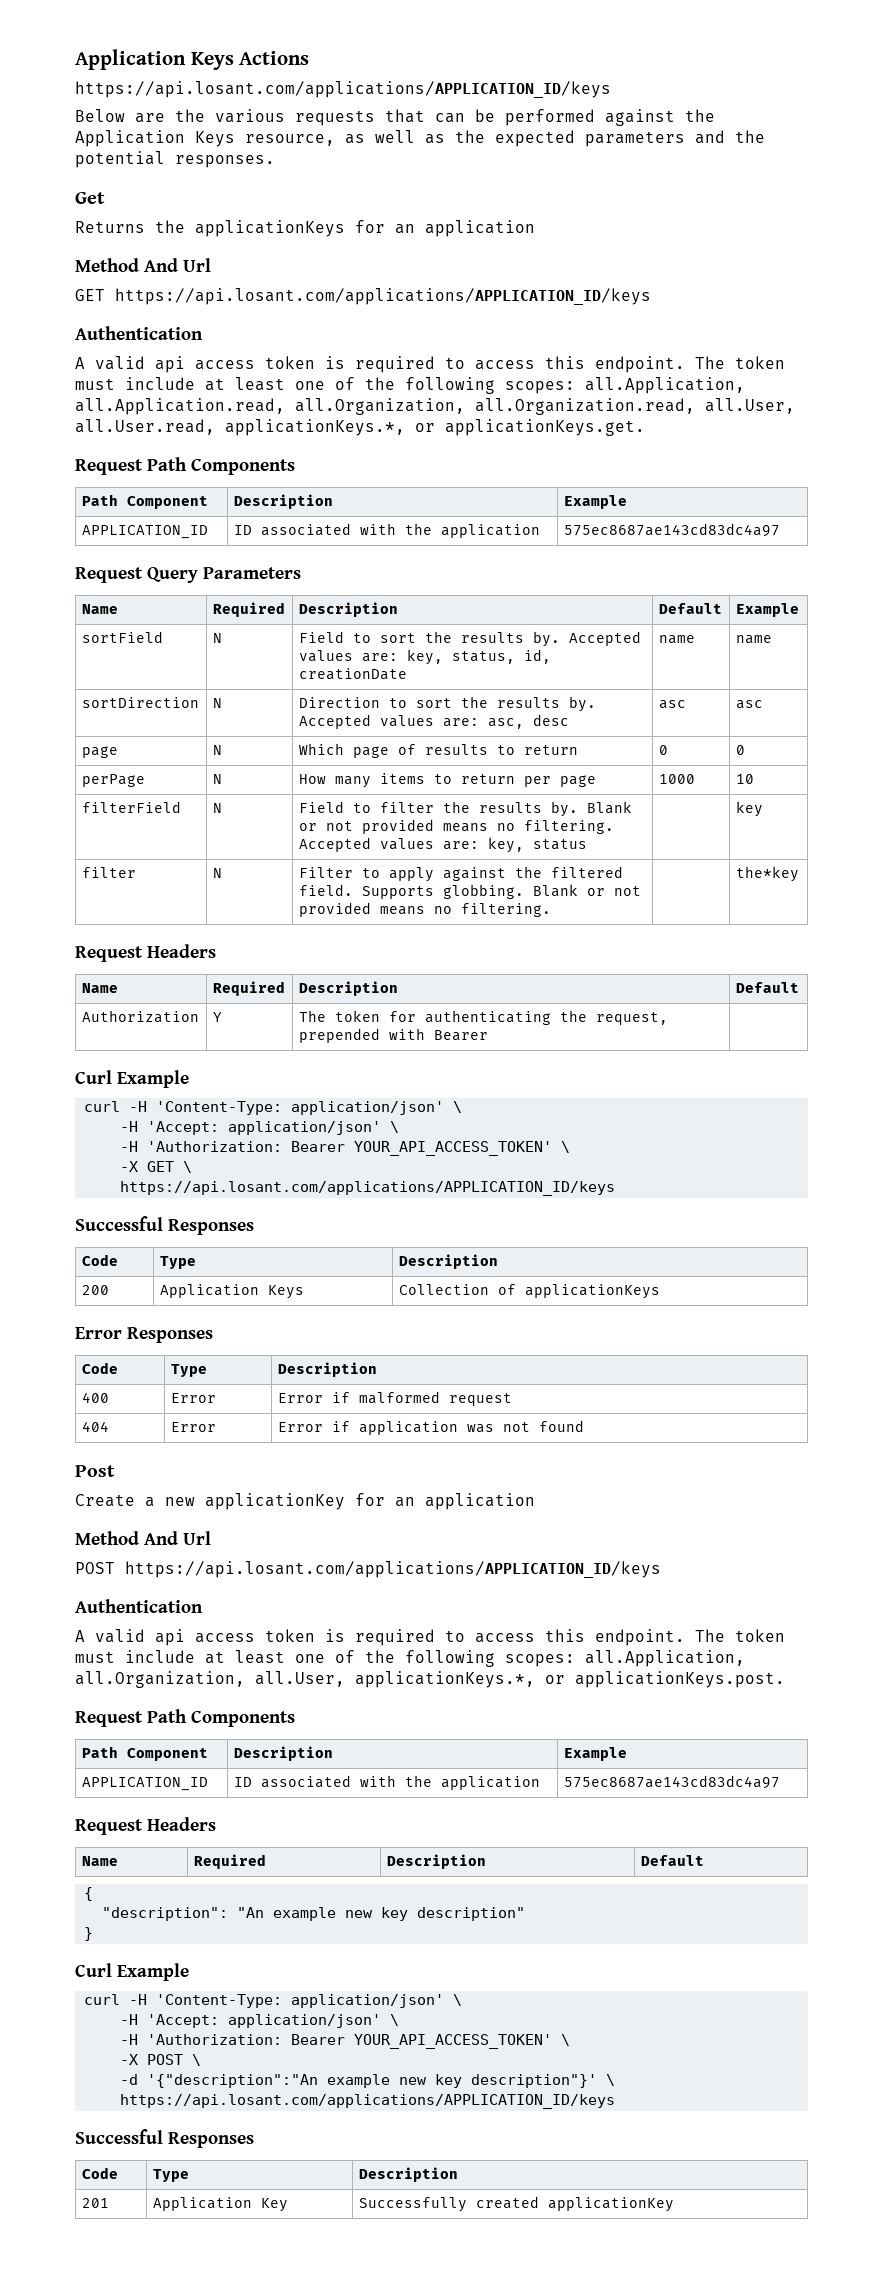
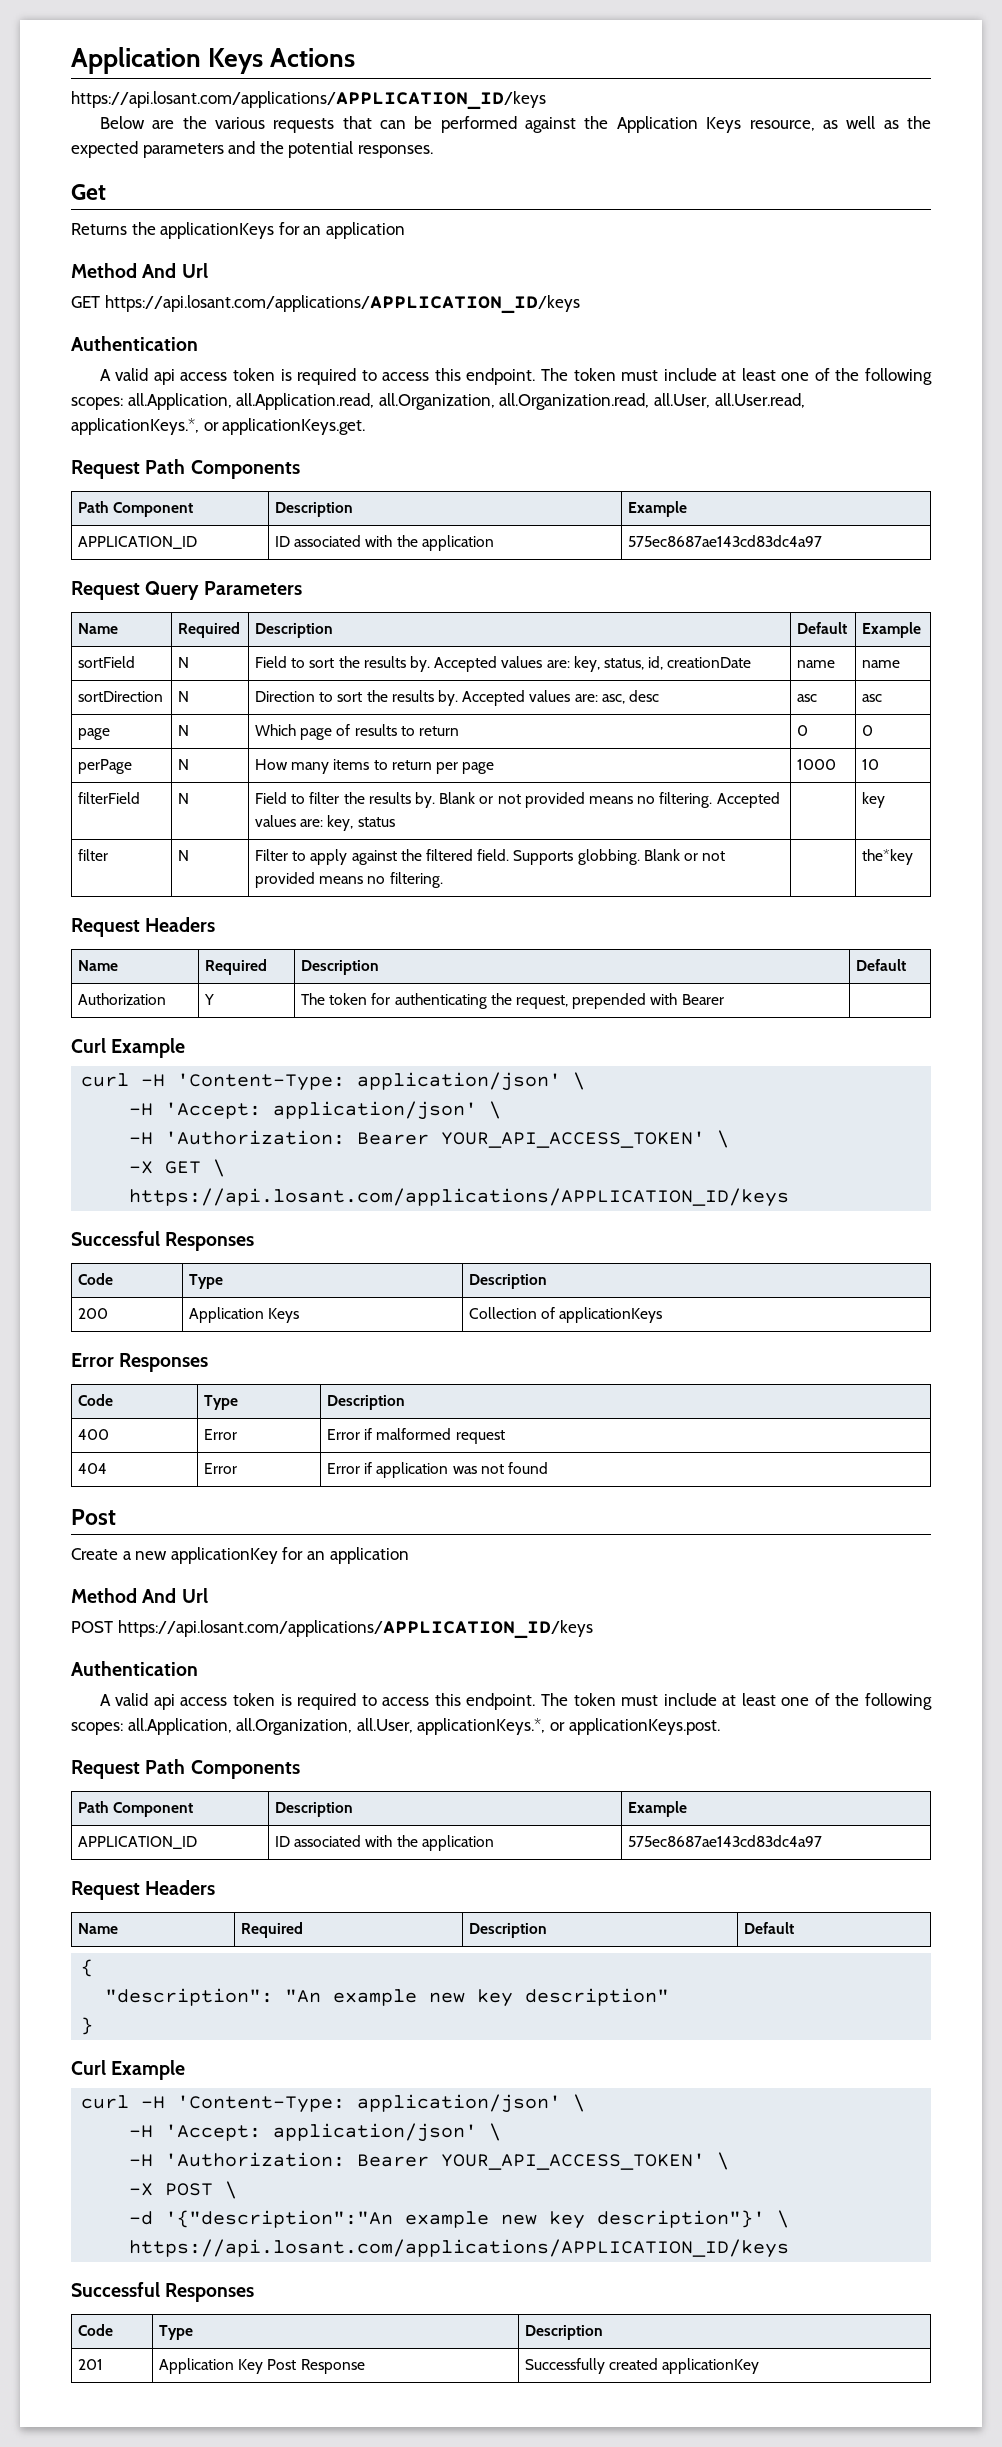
- 201 | Application Key | Successfully created applicationKey
+ 201 | Application Key Post Response | Successfully created applicationKey

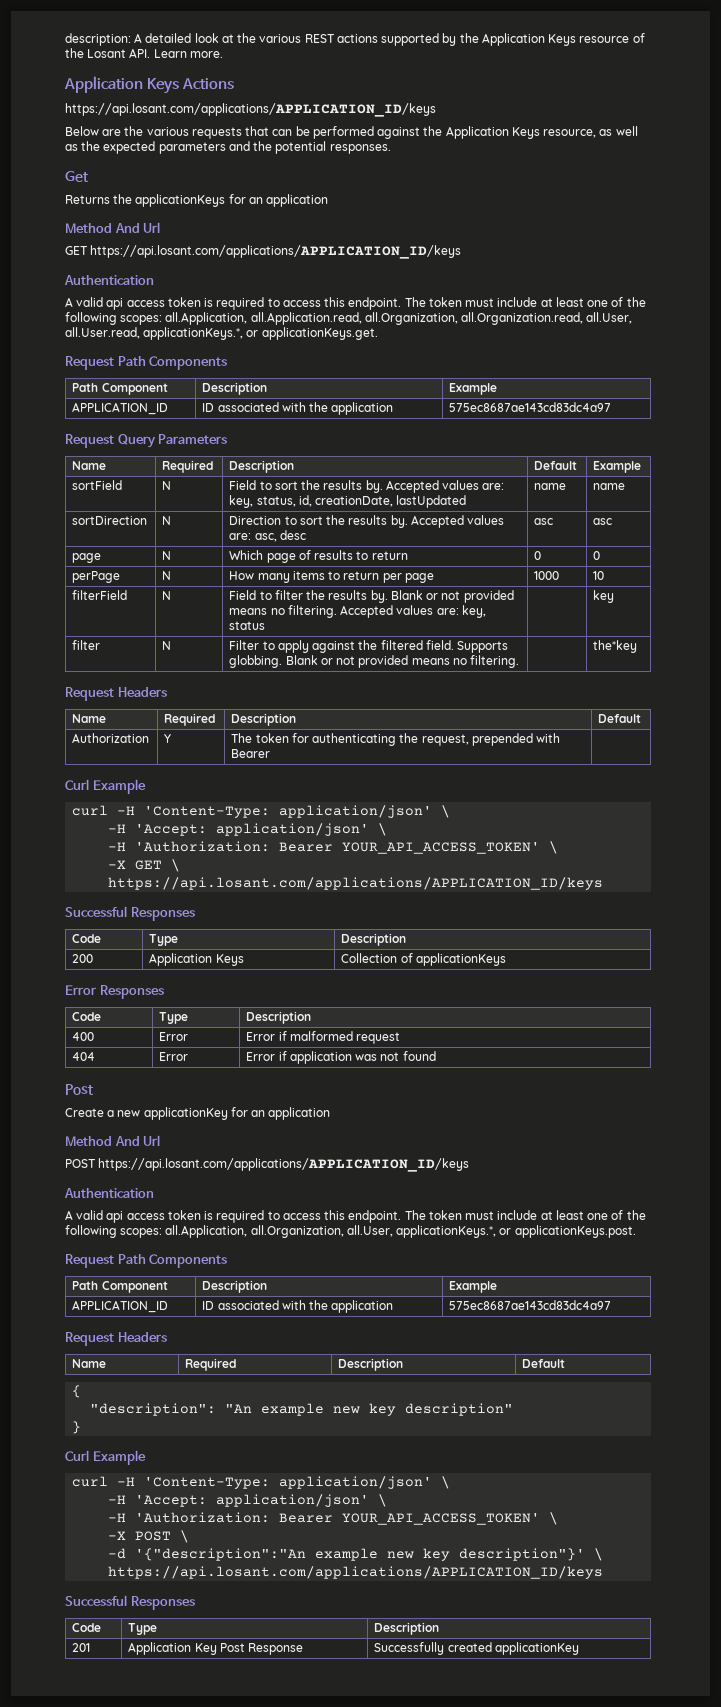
+ description: A detailed look at the various REST actions supported by the Application Keys resource of the Losant API. Learn more.
- sortField | N | Field to sort the results by. Accepted values are: key, status, id, creationDate | name | name
+ sortField | N | Field to sort the results by. Accepted values are: key, status, id, creationDate, lastUpdated | name | name

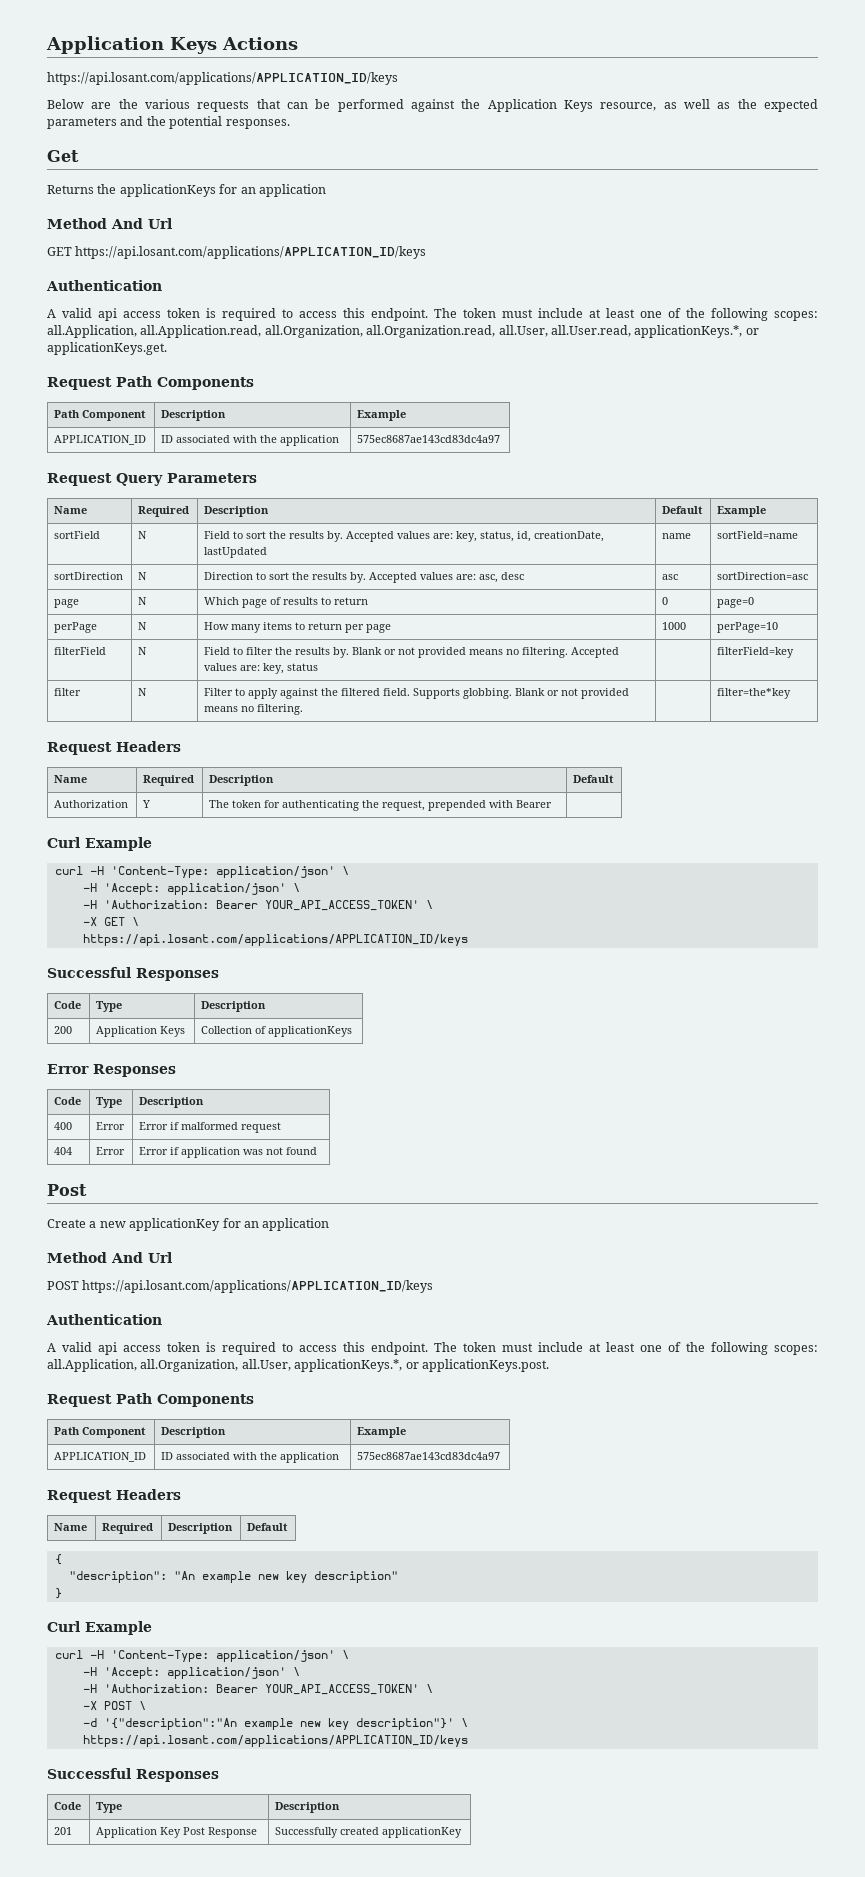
- description: A detailed look at the various REST actions supported by the Application Keys resource of the Losant API. Learn more.
- sortField | N | Field to sort the results by. Accepted values are: key, status, id, creationDate, lastUpdated | name | name
+ sortField | N | Field to sort the results by. Accepted values are: key, status, id, creationDate, lastUpdated | name | sortField=name
- sortDirection | N | Direction to sort the results by. Accepted values are: asc, desc | asc | asc
+ sortDirection | N | Direction to sort the results by. Accepted values are: asc, desc | asc | sortDirection=asc
- page | N | Which page of results to return | 0 | 0
+ page | N | Which page of results to return | 0 | page=0
- perPage | N | How many items to return per page | 1000 | 10
+ perPage | N | How many items to return per page | 1000 | perPage=10
- filterField | N | Field to filter the results by. Blank or not provided means no filtering. Accepted values are: key, status | | key
+ filterField | N | Field to filter the results by. Blank or not provided means no filtering. Accepted values are: key, status | | filterField=key
- filter | N | Filter to apply against the filtered field. Supports globbing. Blank or not provided means no filtering. | | the*key
+ filter | N | Filter to apply against the filtered field. Supports globbing. Blank or not provided means no filtering. | | filter=the*key

